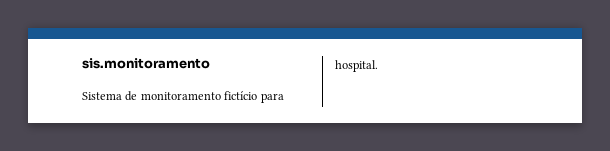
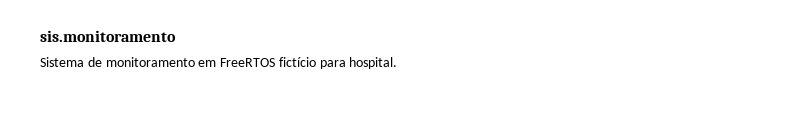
- Sistema de monitoramento fictício para hospital.
+ Sistema de monitoramento em FreeRTOS fictício para hospital.

